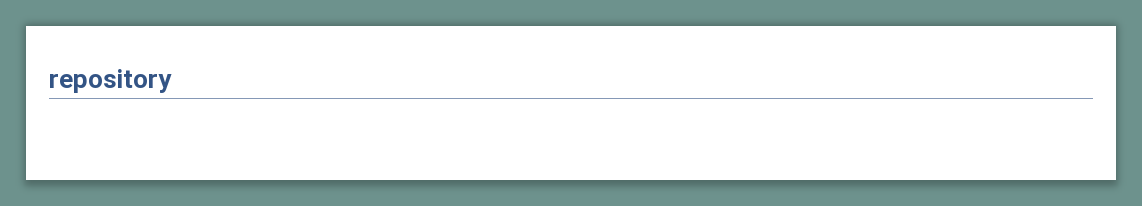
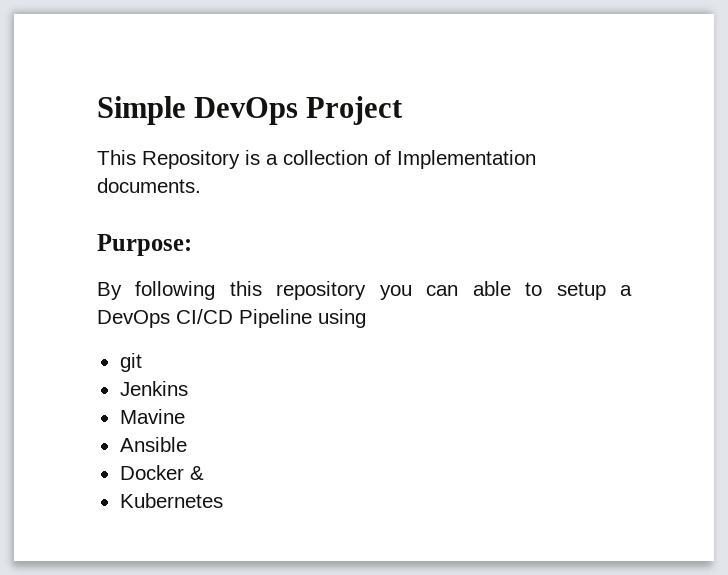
- repository
+ Simple DevOps Project
+ This Repository is a collection of Implementation documents.
+ Purpose:
+ By following this repository you can able to setup a DevOps CI/CD Pipeline using
+ git
+ Jenkins
+ Mavine
+ Ansible
+ Docker &
+ Kubernetes

